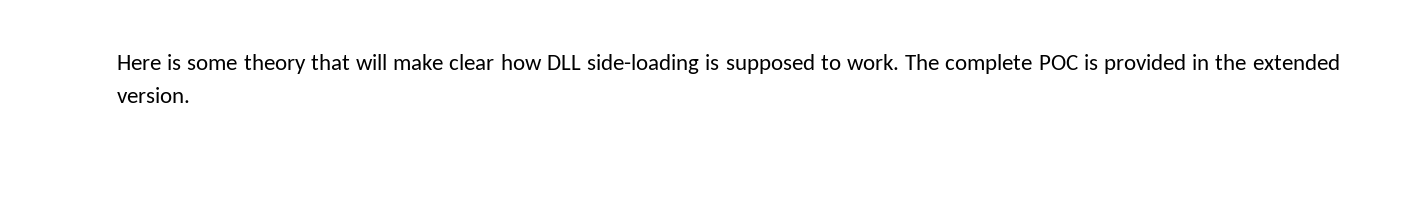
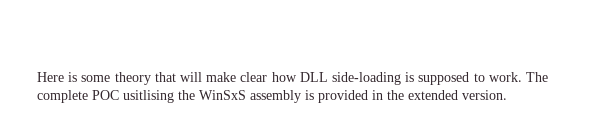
- The complete POC is provided in the extended version.
+ The complete POC usitlising the WinSxS assembly is provided in the extended version.

